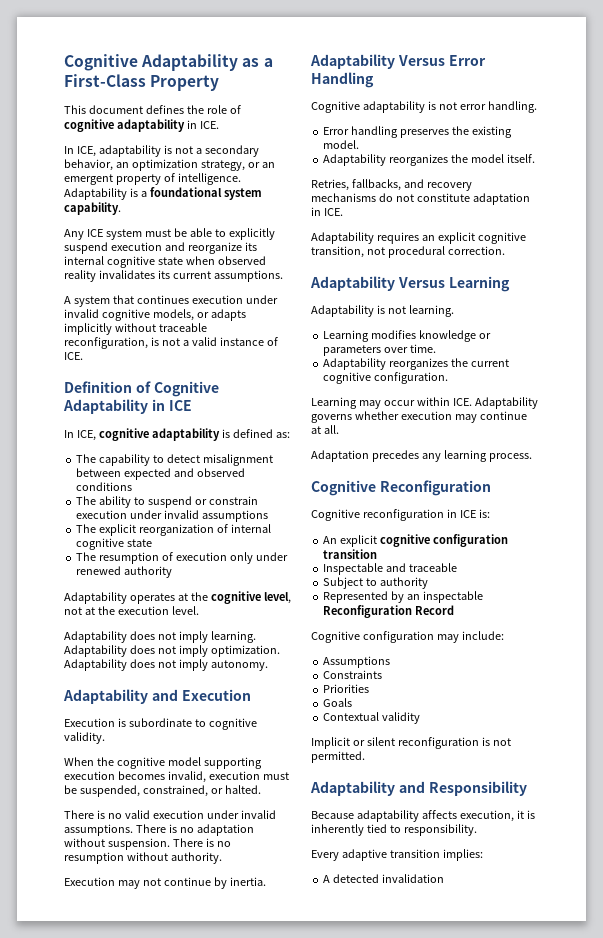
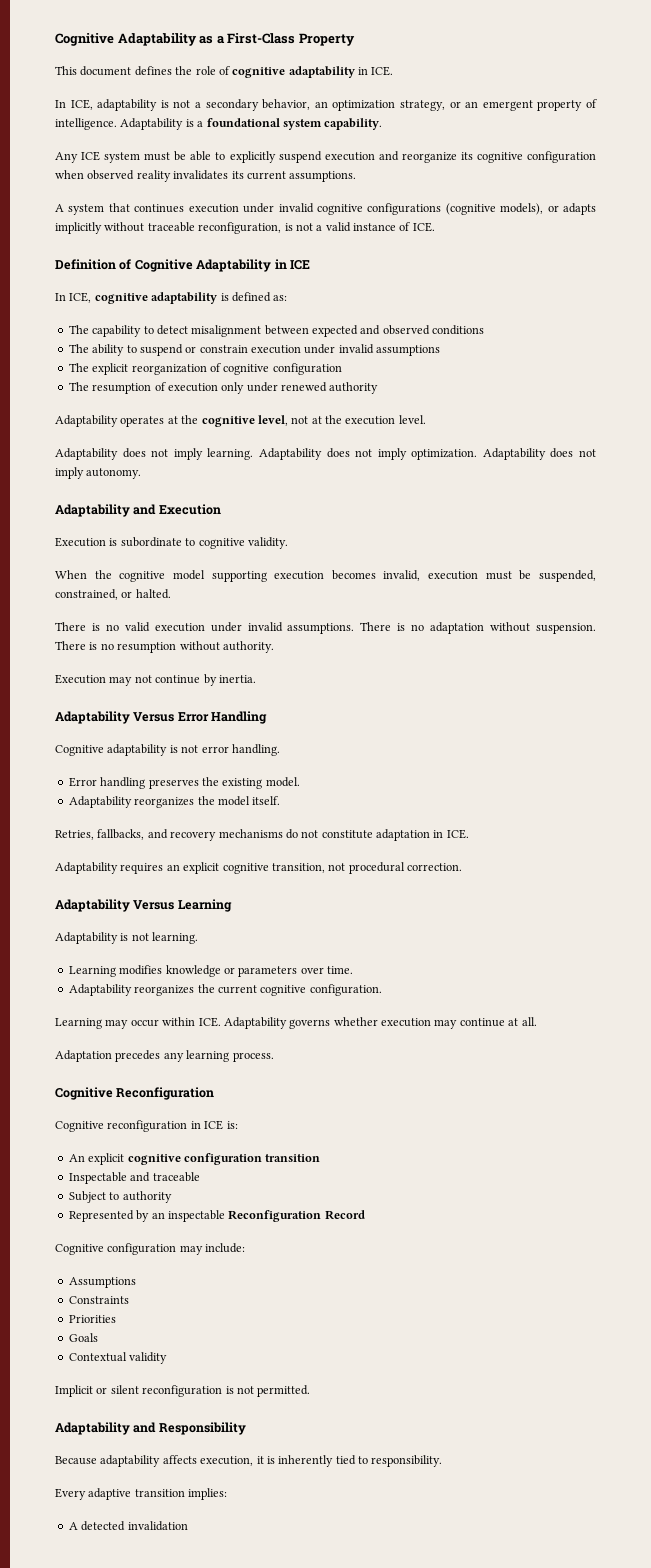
- Any ICE system must be able to explicitly suspend execution and reorganize its internal cognitive state when observed reality invalidates its current assumptions.
+ Any ICE system must be able to explicitly suspend execution and reorganize its cognitive configuration when observed reality invalidates its current assumptions.
- A system that continues execution under invalid cognitive models, or adapts implicitly without traceable reconfiguration, is not a valid instance of ICE.
+ A system that continues execution under invalid cognitive configurations (cognitive models), or adapts implicitly without traceable reconfiguration, is not a valid instance of ICE.
- The explicit reorganization of internal cognitive state
+ The explicit reorganization of cognitive configuration

